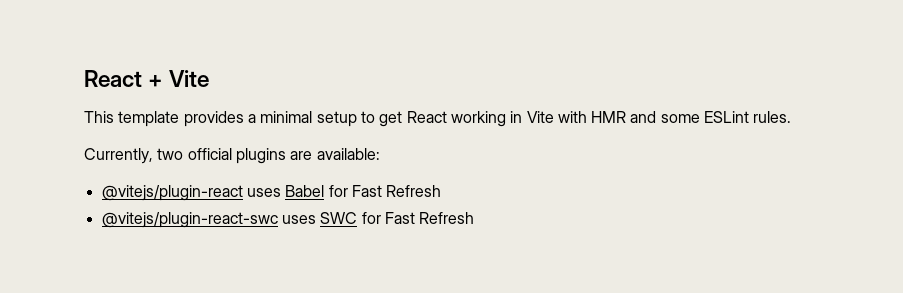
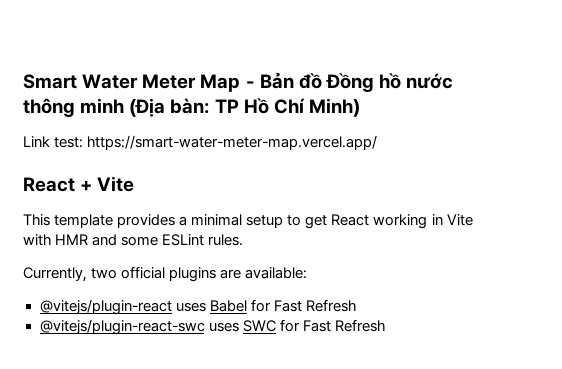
+ Smart Water Meter Map - Bản đồ Đồng hồ nước thông minh (Địa bàn: TP Hồ Chí Minh)
+ Link test: https://smart-water-meter-map.vercel.app/

